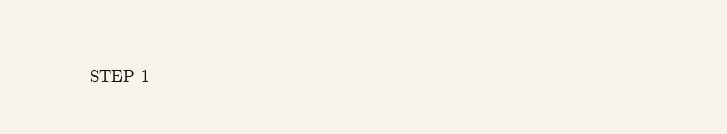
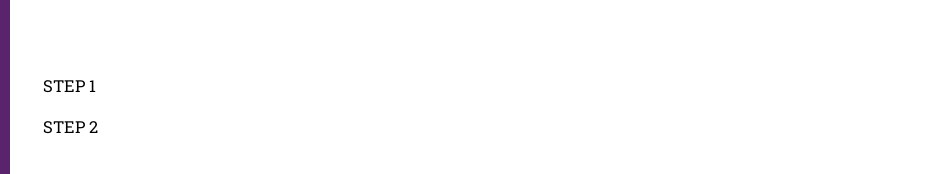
+ STEP 2

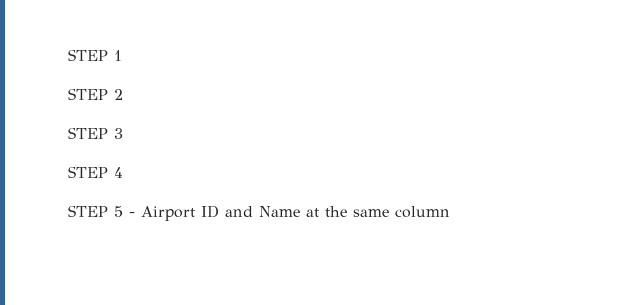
+ STEP 3
+ STEP 4
+ STEP 5 - Airport ID and Name at the same column

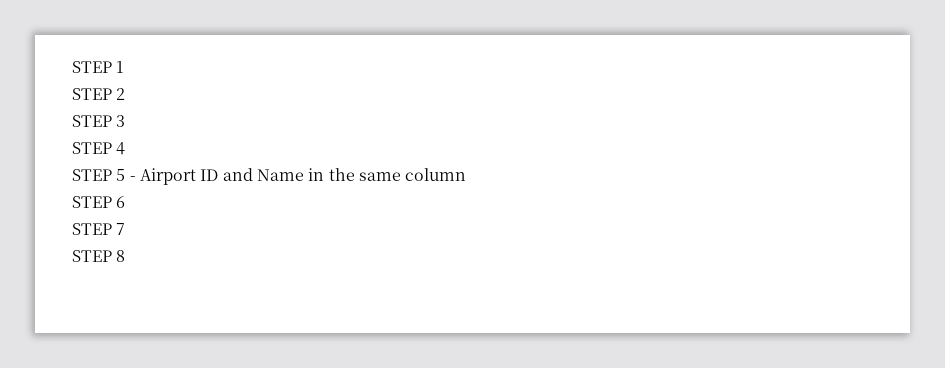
- STEP 5 - Airport ID and Name at the same column
+ STEP 5 - Airport ID and Name in the same column
+ STEP 6
+ STEP 7
+ STEP 8

